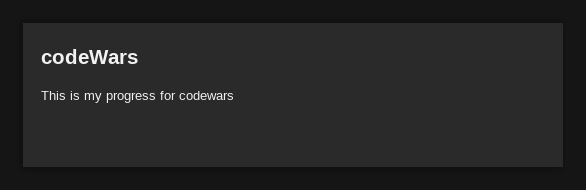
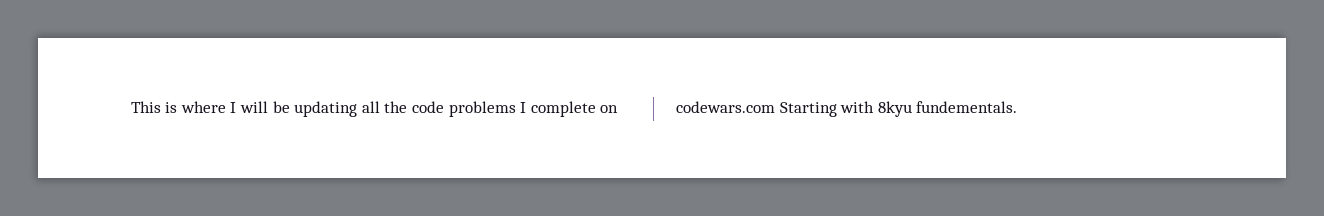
- codeWars
- This is my progress for codewars
+ This is where I will be updating all the code problems I complete on codewars.com Starting with 8kyu fundementals.

